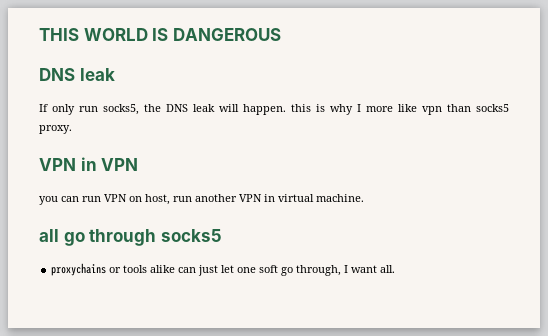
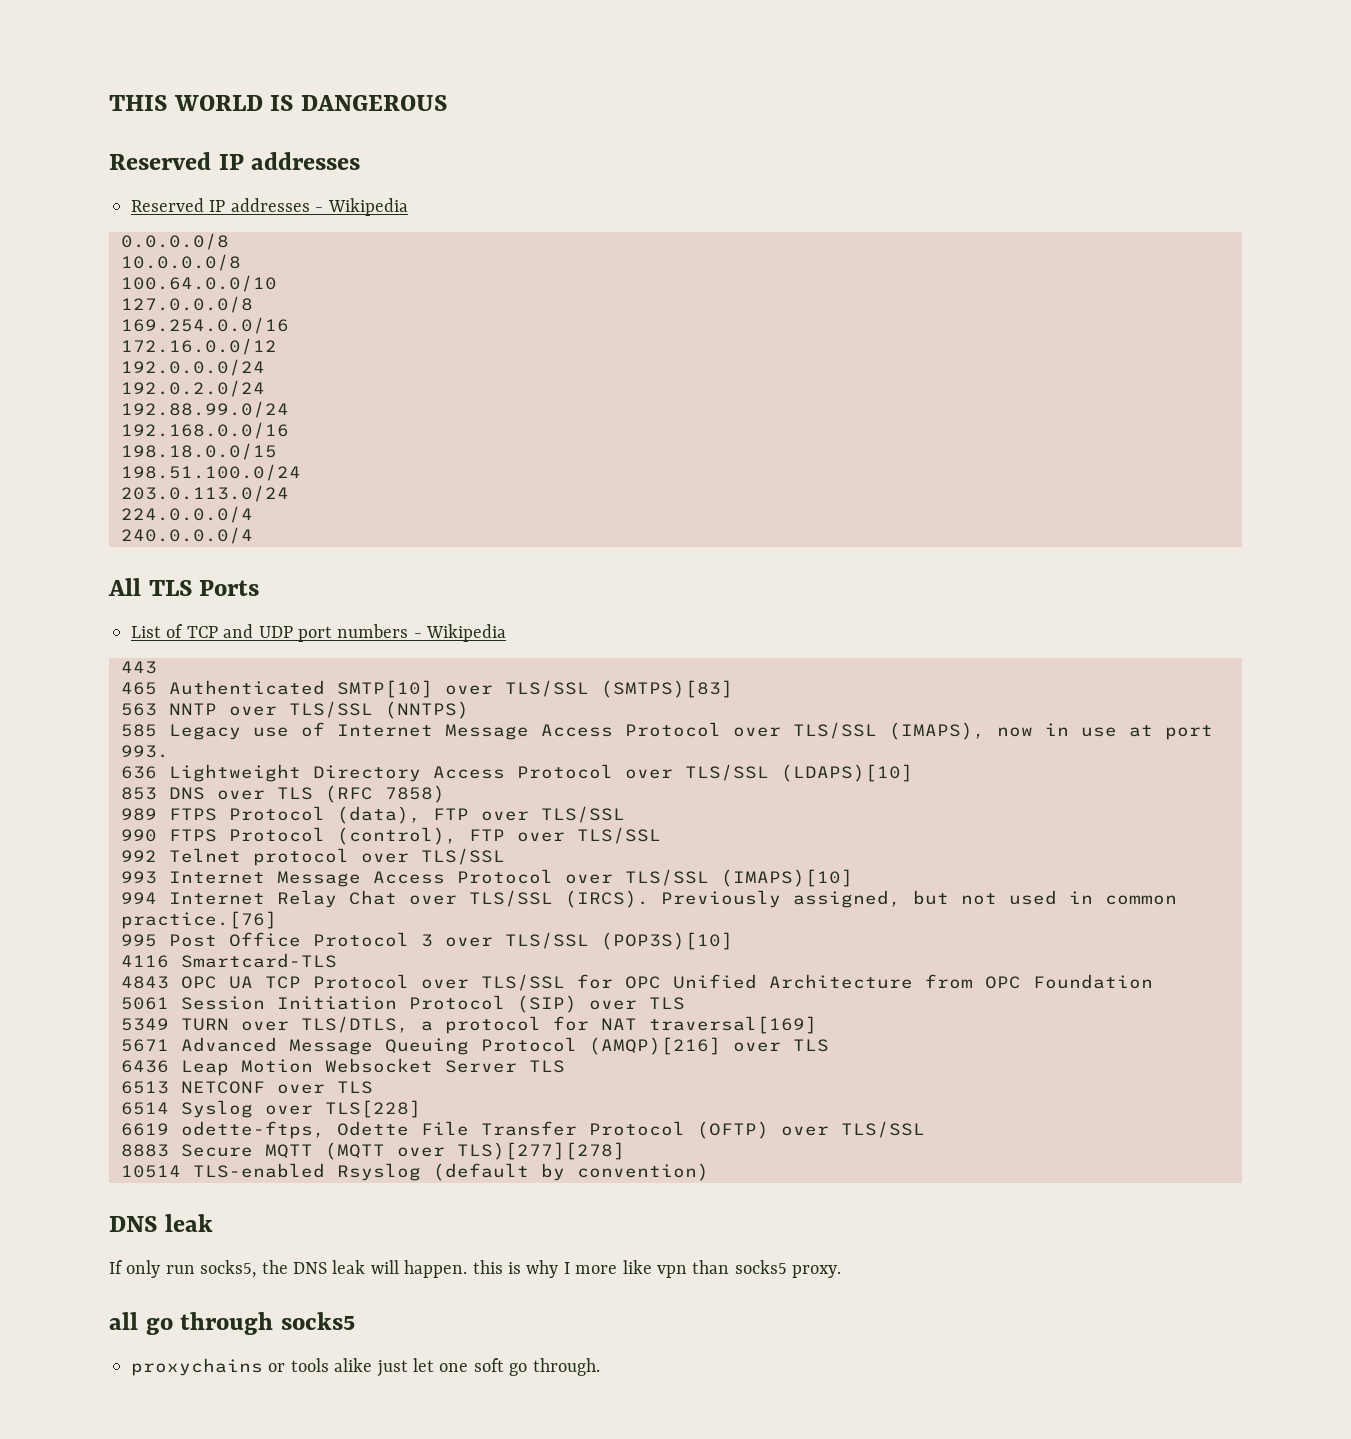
  THIS WORLD IS DANGEROUS
+ Reserved IP addresses
+ Reserved IP addresses - Wikipedia
+ 0.0.0.0/8
+ 10.0.0.0/8
+ 100.64.0.0/10
+ 127.0.0.0/8
+ 169.254.0.0/16
+ 172.16.0.0/12
+ 192.0.0.0/24
+ 192.0.2.0/24
+ 192.88.99.0/24
+ 192.168.0.0/16
+ 198.18.0.0/15
+ 198.51.100.0/24
+ 203.0.113.0/24
+ 224.0.0.0/4
+ 240.0.0.0/4
+ All TLS Ports
+ List of TCP and UDP port numbers - Wikipedia
+ 443
+ 465 Authenticated SMTP[10] over TLS/SSL (SMTPS)[83]
+ 563 NNTP over TLS/SSL (NNTPS)
+ 585 Legacy use of Internet Message Access Protocol over TLS/SSL (IMAPS), now in use at port 993.
+ 636 Lightweight Directory Access Protocol over TLS/SSL (LDAPS)[10]
+ 853 DNS over TLS (RFC 7858)
+ 989 FTPS Protocol (data), FTP over TLS/SSL
+ 990 FTPS Protocol (control), FTP over TLS/SSL
+ 992 Telnet protocol over TLS/SSL
+ 993 Internet Message Access Protocol over TLS/SSL (IMAPS)[10]
+ 994 Internet Relay Chat over TLS/SSL (IRCS). Previously assigned, but not used in common practice.[76]
+ 995 Post Office Protocol 3 over TLS/SSL (POP3S)[10]
+ 4116 Smartcard-TLS
+ 4843 OPC UA TCP Protocol over TLS/SSL for OPC Unified Architecture from OPC Foundation
+ 5061 Session Initiation Protocol (SIP) over TLS
+ 5349 TURN over TLS/DTLS, a protocol for NAT traversal[169]
+ 5671 Advanced Message Queuing Protocol (AMQP)[216] over TLS
+ 6436 Leap Motion Websocket Server TLS
+ 6513 NETCONF over TLS
+ 6514 Syslog over TLS[228]
+ 6619 odette-ftps, Odette File Transfer Protocol (OFTP) over TLS/SSL
+ 8883 Secure MQTT (MQTT over TLS)[277][278]
+ 10514 TLS-enabled Rsyslog (default by convention)
- VPN in VPN
- you can run VPN on host, run another VPN in virtual machine.
- proxychains or tools alike can just let one soft go through, I want all.
+ proxychains or tools alike just let one soft go through.

